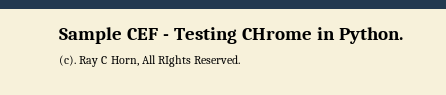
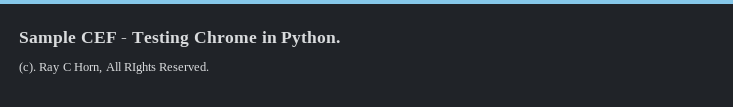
- Sample CEF - Testing CHrome in Python.
+ Sample CEF - Testing Chrome in Python.

